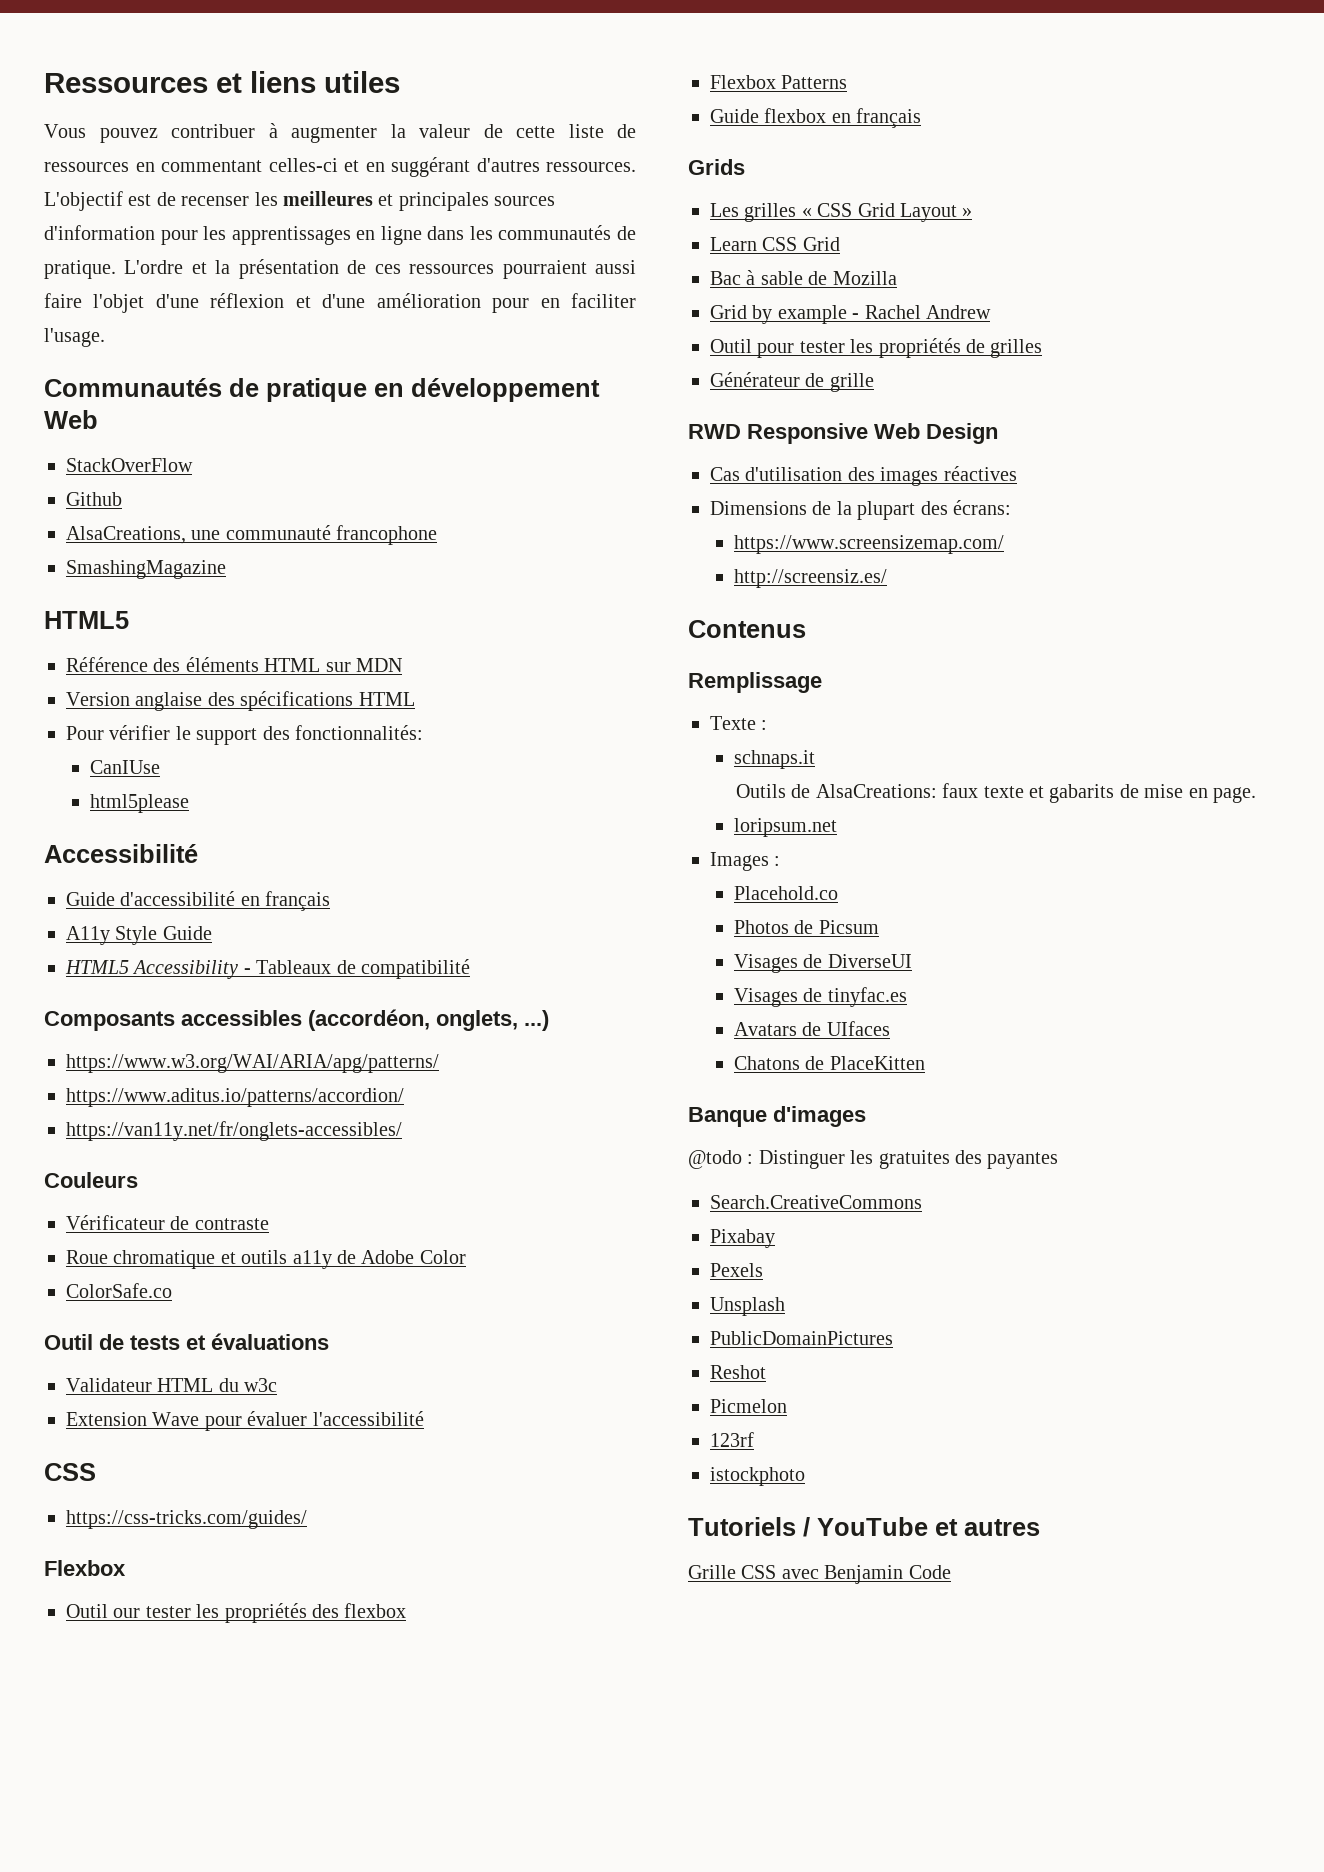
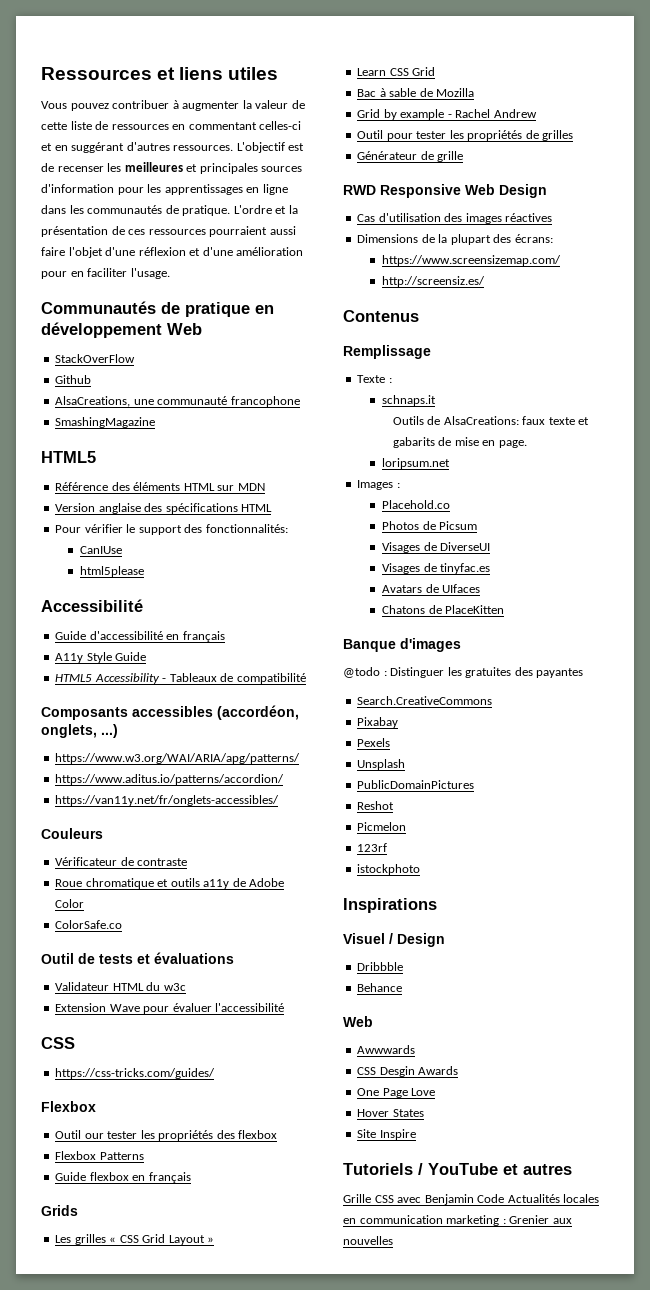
+ Inspirations
+ Visuel / Design
+ Dribbble
+ Behance
+ Web
+ Awwwards
+ CSS Desgin Awards
+ One Page Love
+ Hover States
+ Site Inspire
- Grille CSS avec Benjamin Code
+ Grille CSS avec Benjamin Code Actualités locales en communication marketing : Grenier aux nouvelles

